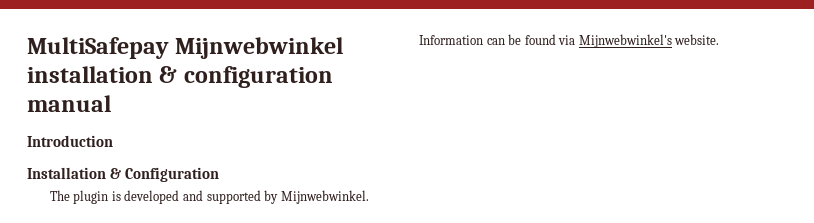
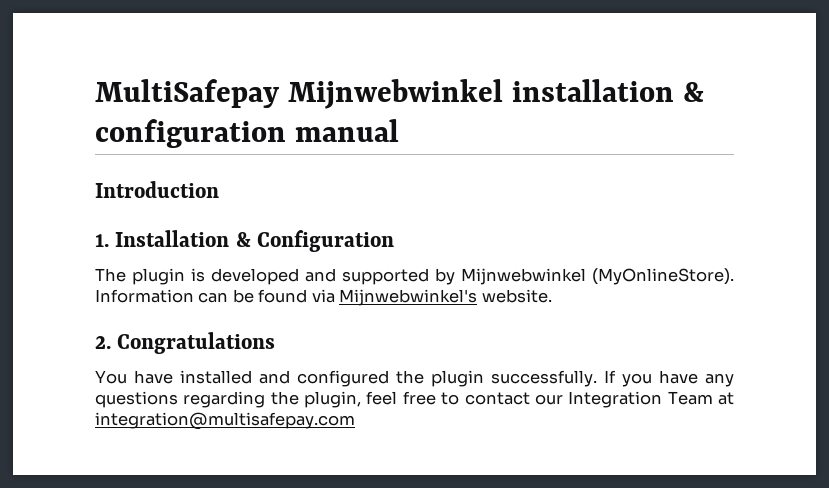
- Installation & Configuration
+ 1. Installation & Configuration
- The plugin is developed and supported by Mijnwebwinkel.
+ The plugin is developed and supported by Mijnwebwinkel (MyOnlineStore).
+ 2. Congratulations
+ You have installed and configured the plugin successfully. If you have any questions regarding the plugin, feel free to contact our Integration Team at integration@multisafepay.com

